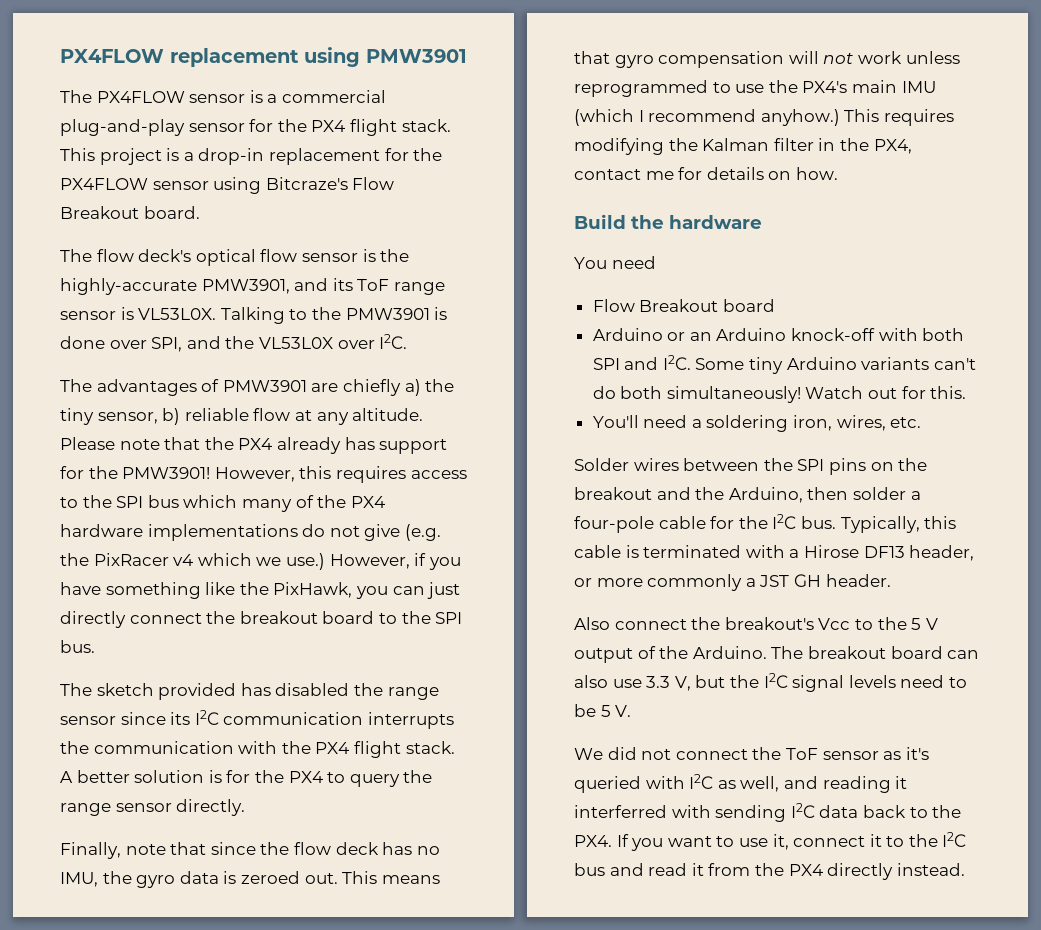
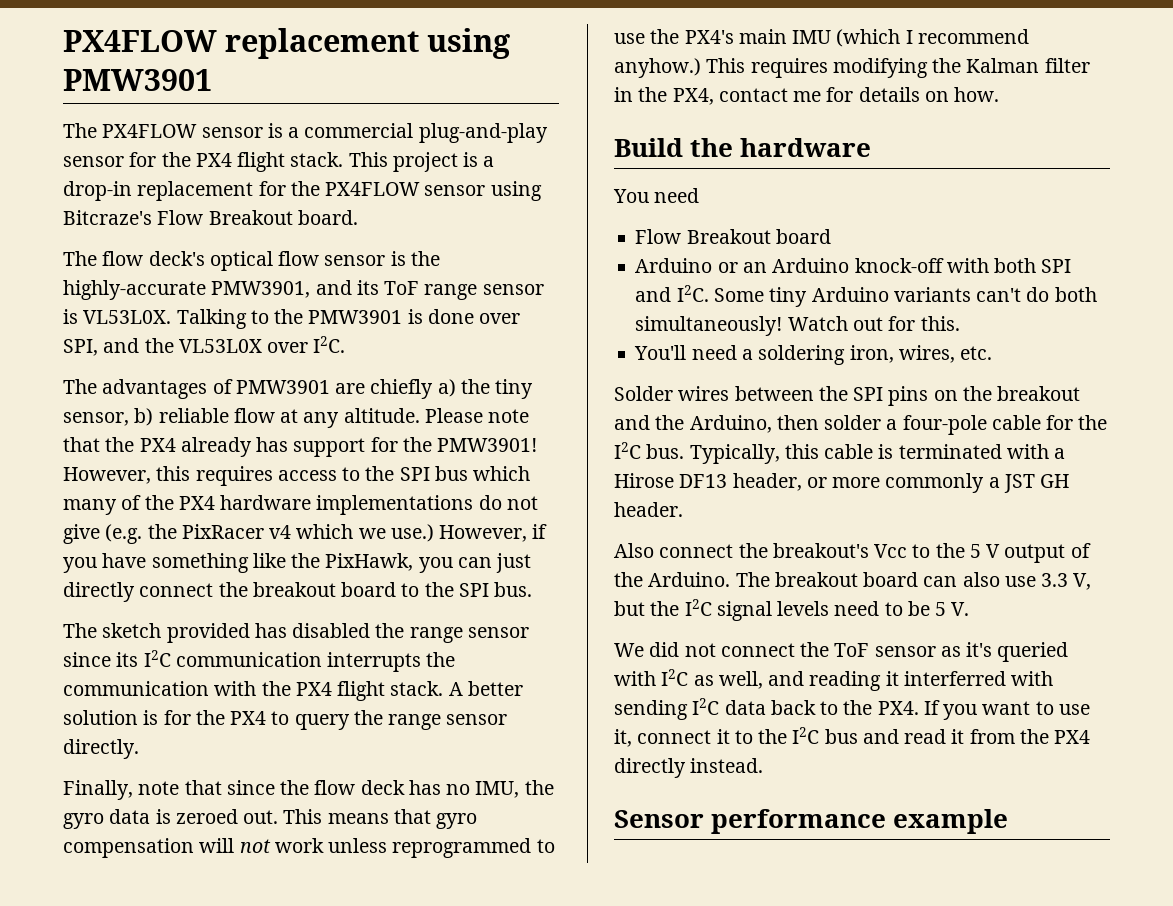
+ Sensor performance example

